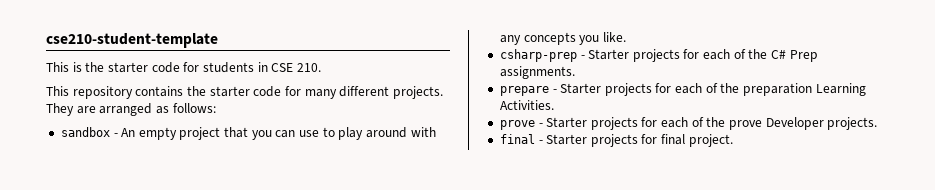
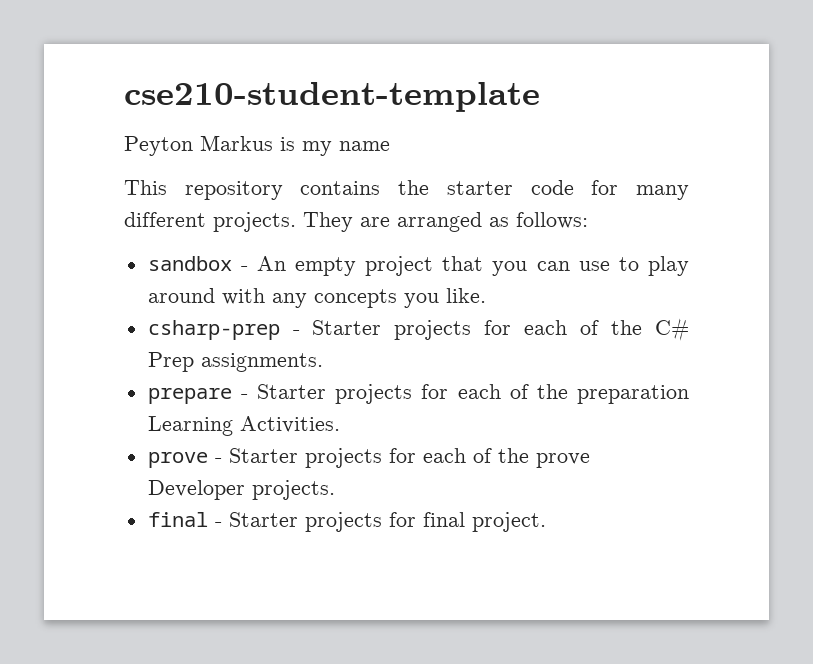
- This is the starter code for students in CSE 210.
+ Peyton Markus is my name

